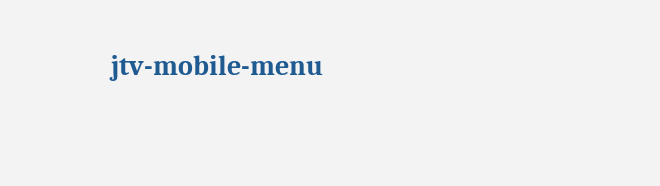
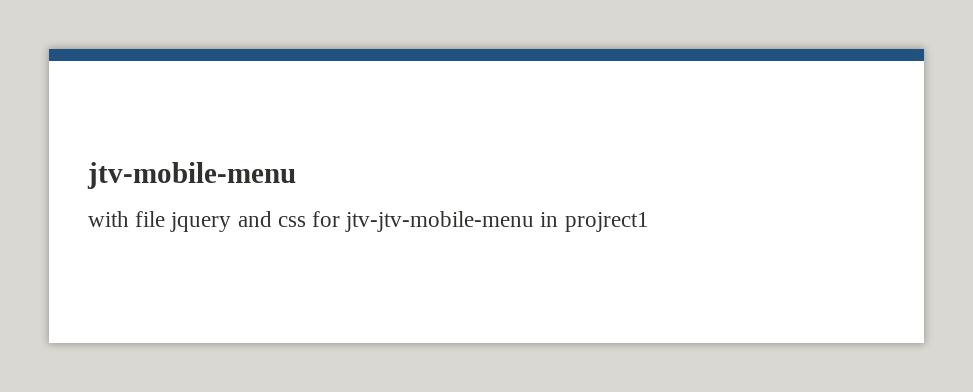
+ with file jquery and css for jtv-jtv-mobile-menu in projrect1

